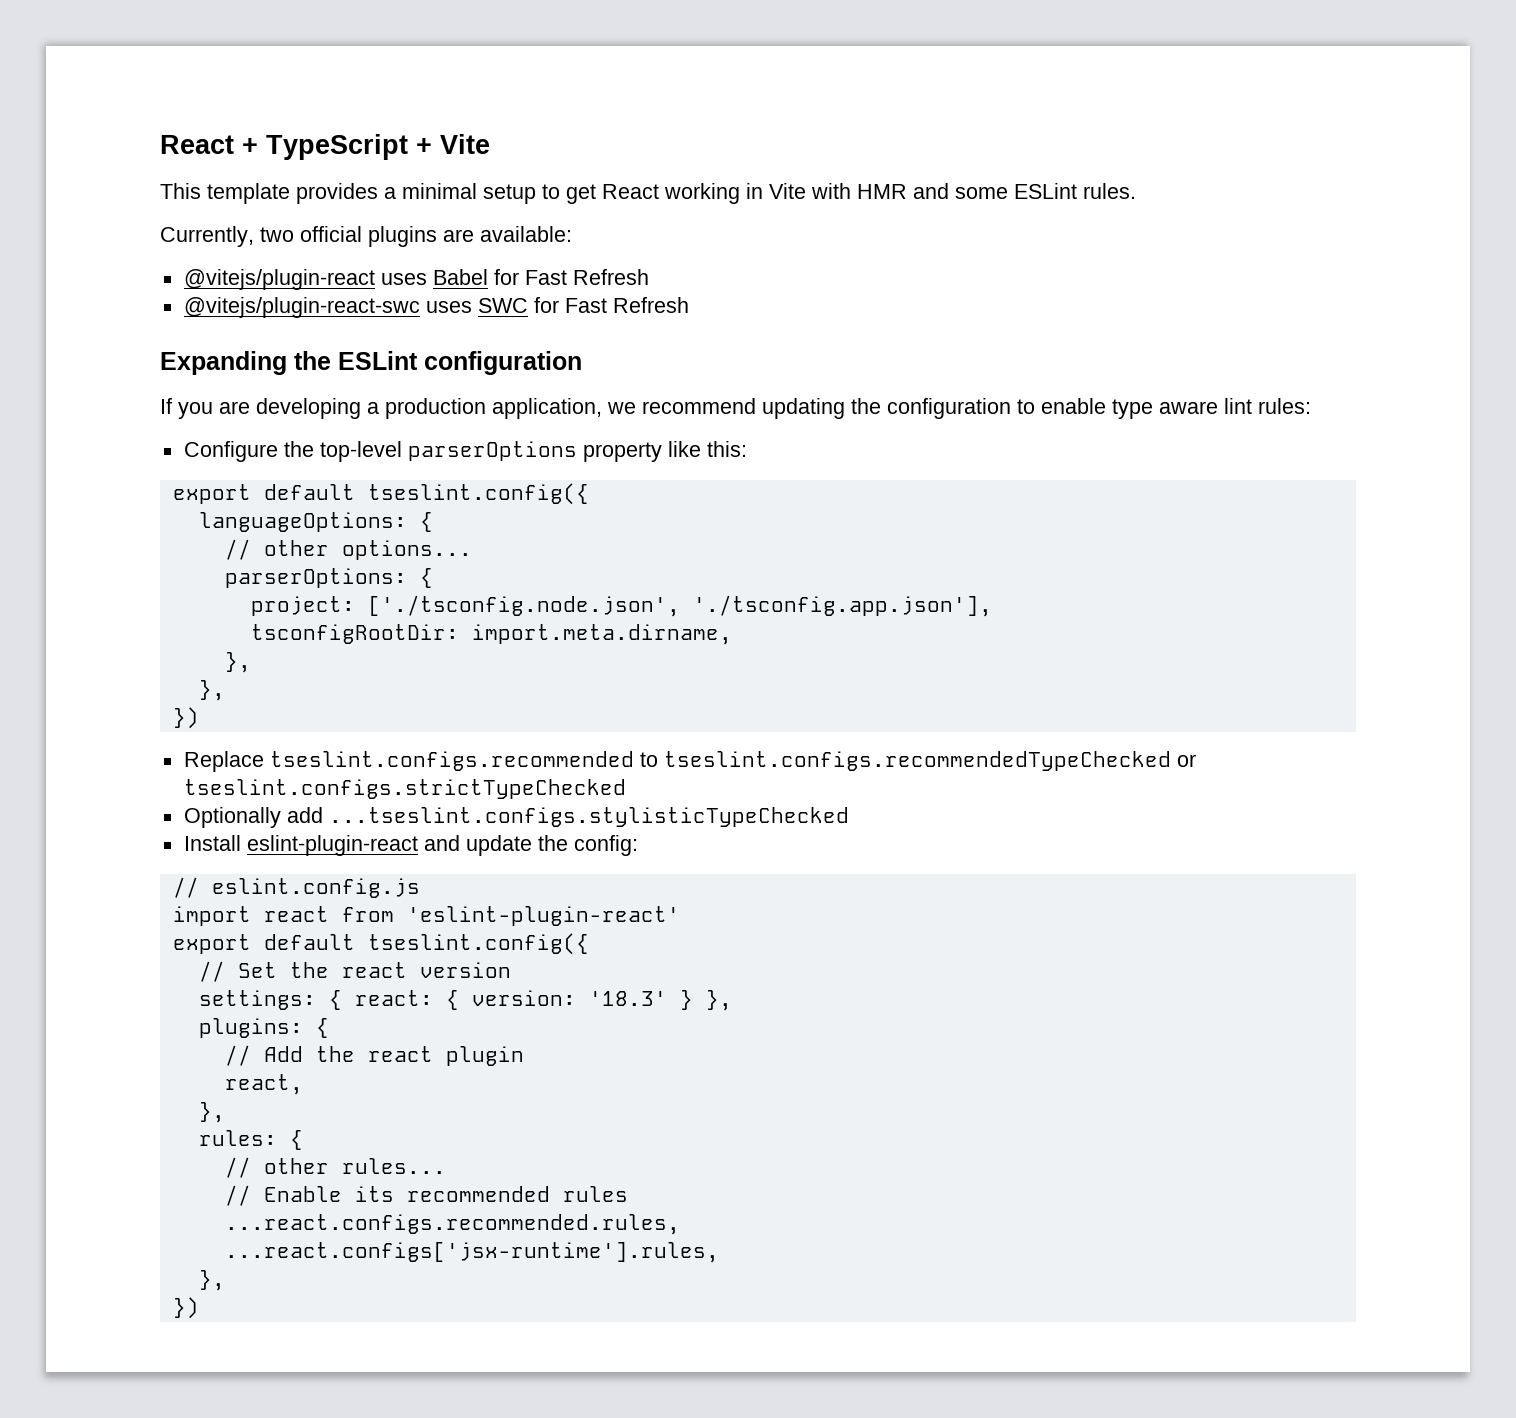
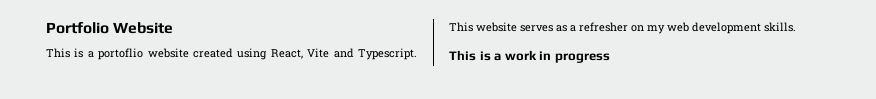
- React + TypeScript + Vite
- This template provides a minimal setup to get React working in Vite with HMR and some ESLint rules.
- Currently, two official plugins are available:
- @vitejs/plugin-react uses Babel for Fast Refresh
- @vitejs/plugin-react-swc uses SWC for Fast Refresh
- Expanding the ESLint configuration
- If you are developing a production application, we recommend updating the configuration to enable type aware lint rules:
- Configure the top-level parserOptions property like this:
- export default tseslint.config({
- languageOptions: {
- // other options...
- parserOptions: {
- project: ['./tsconfig.node.json', './tsconfig.app.json'],
- tsconfigRootDir: import.meta.dirname,
- },
- },
- })
- Replace tseslint.configs.recommended to tseslint.configs.recommendedTypeChecked or tseslint.configs.strictTypeChecked
- Optionally add ...tseslint.configs.stylisticTypeChecked
- Install eslint-plugin-react and update the config:
- // eslint.config.js
- import react from 'eslint-plugin-react'
- export default tseslint.config({
- // Set the react version
- settings: { react: { version: '18.3' } },
- plugins: {
- // Add the react plugin
- react,
- },
- rules: {
- // other rules...
- // Enable its recommended rules
- ...react.configs.recommended.rules,
- ...react.configs['jsx-runtime'].rules,
- },
- })
+ Portfolio Website
+ This is a portoflio website created using React, Vite and Typescript. This website serves as a refresher on my web development skills.
+ This is a work in progress

